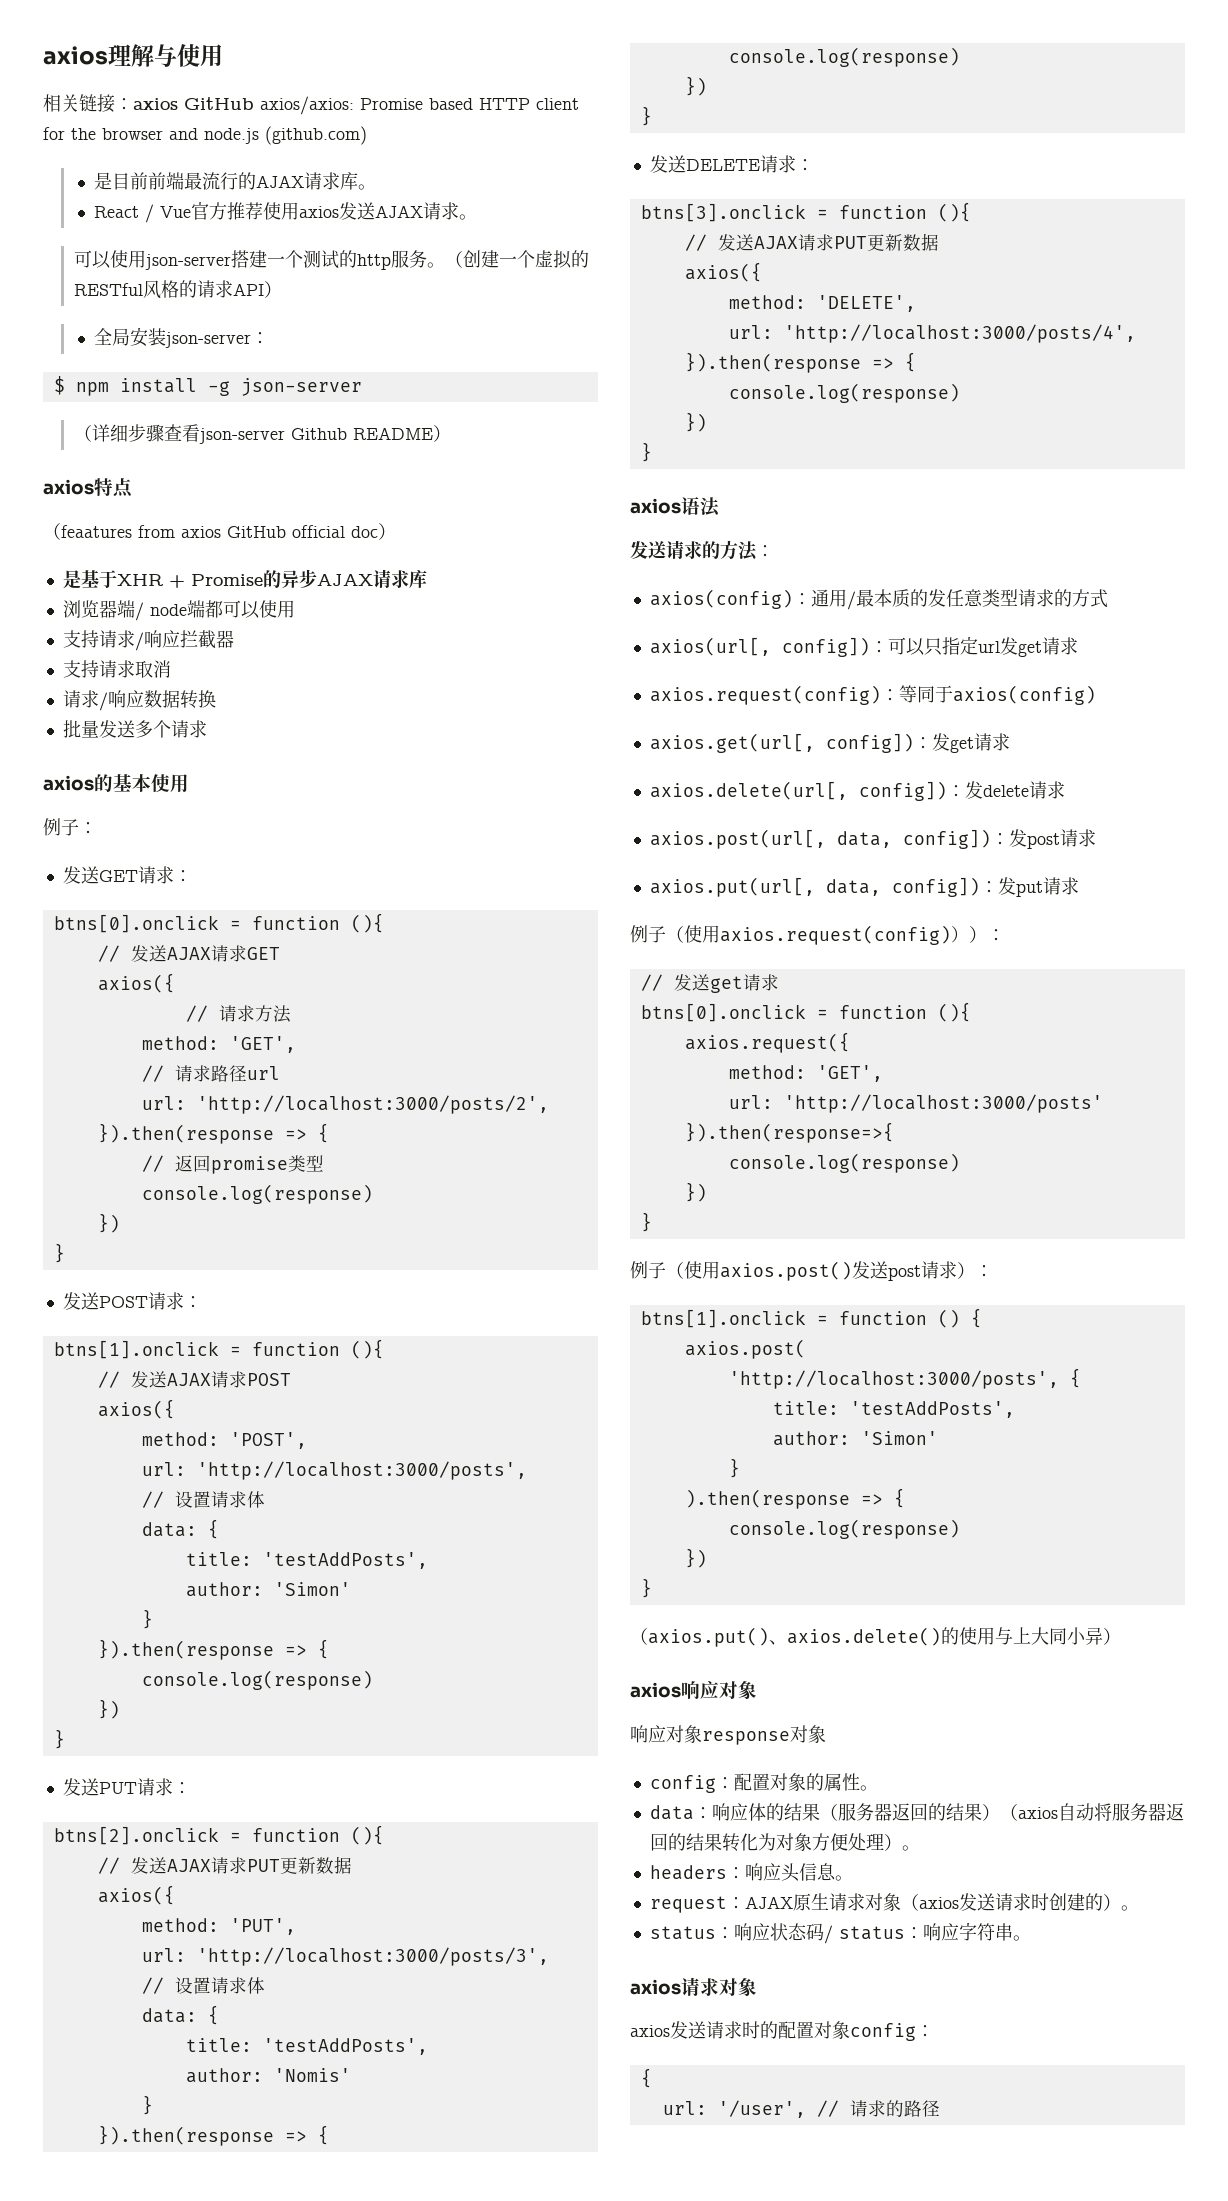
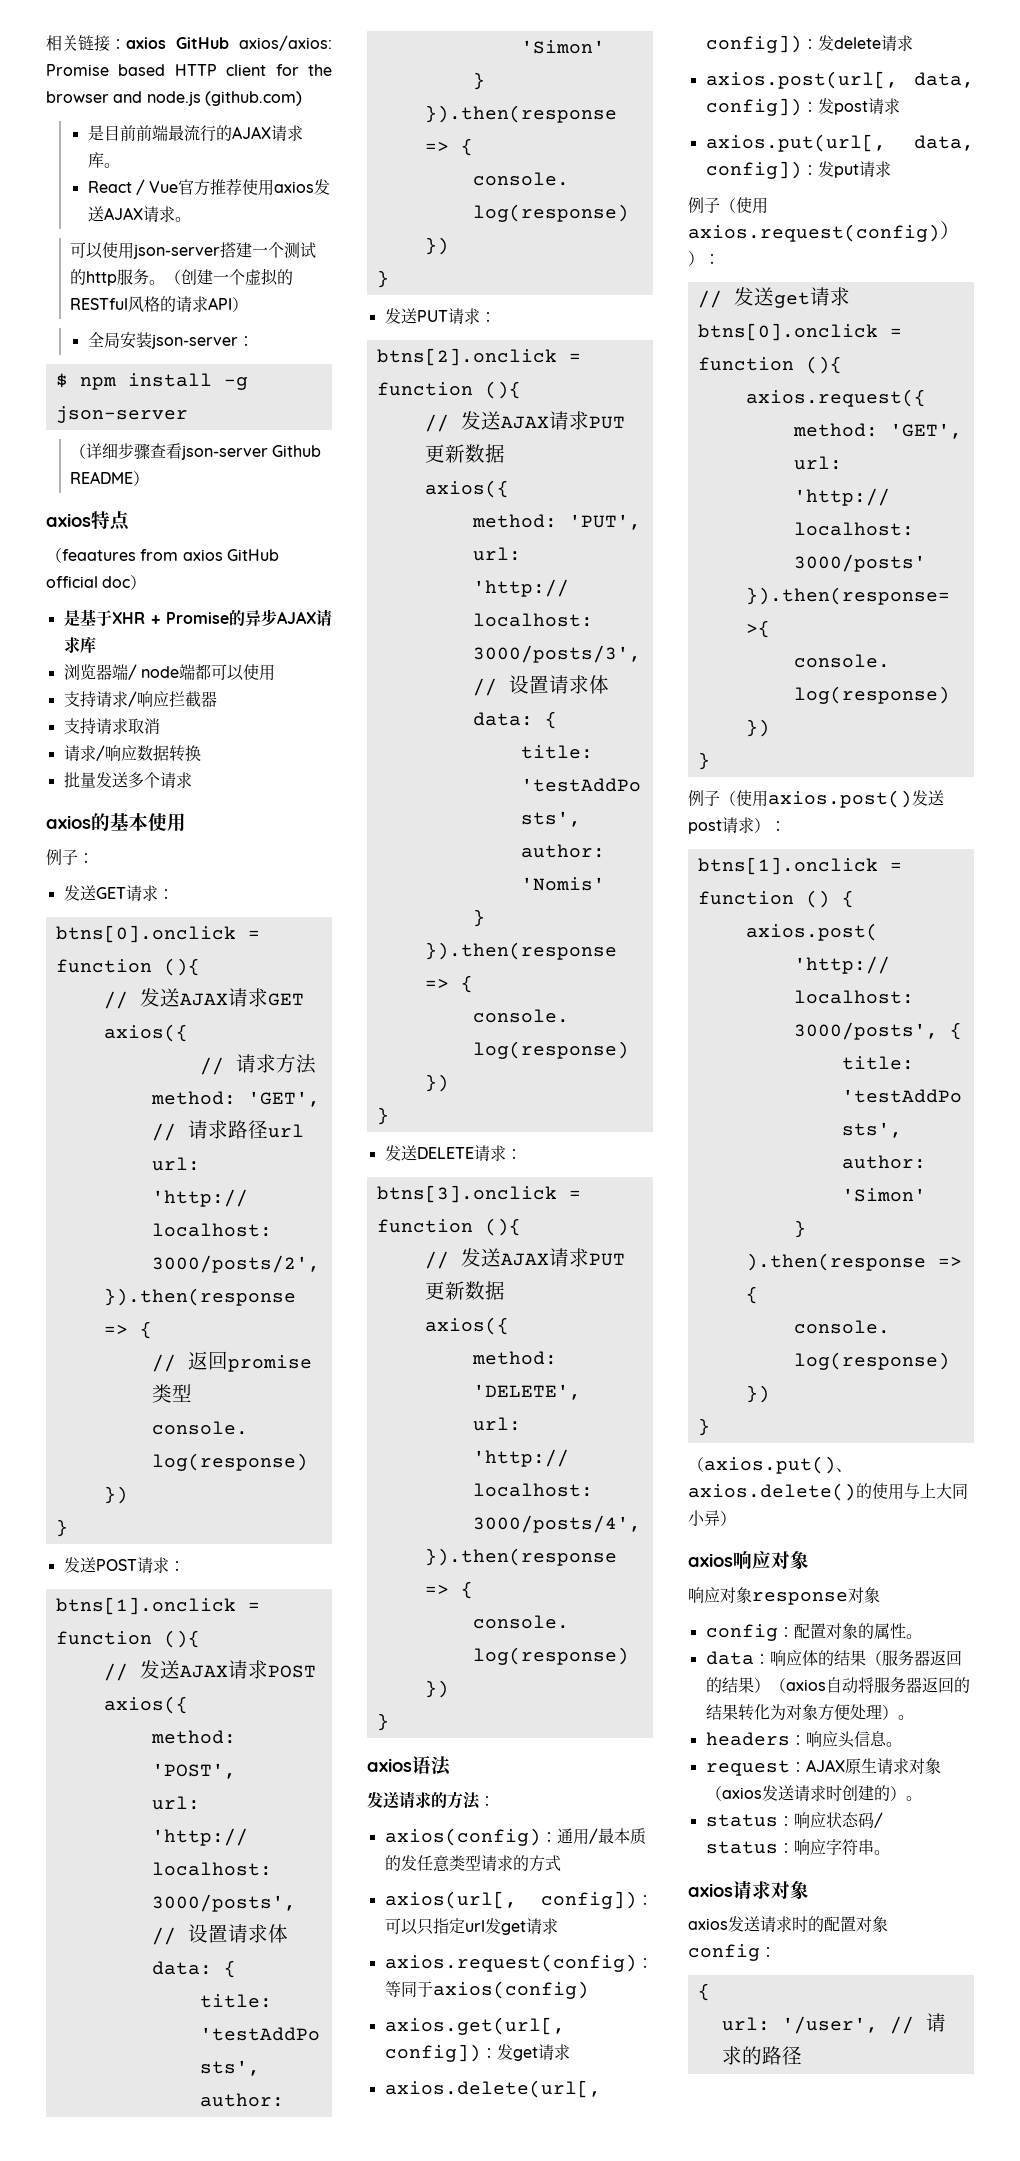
- axios理解与使用

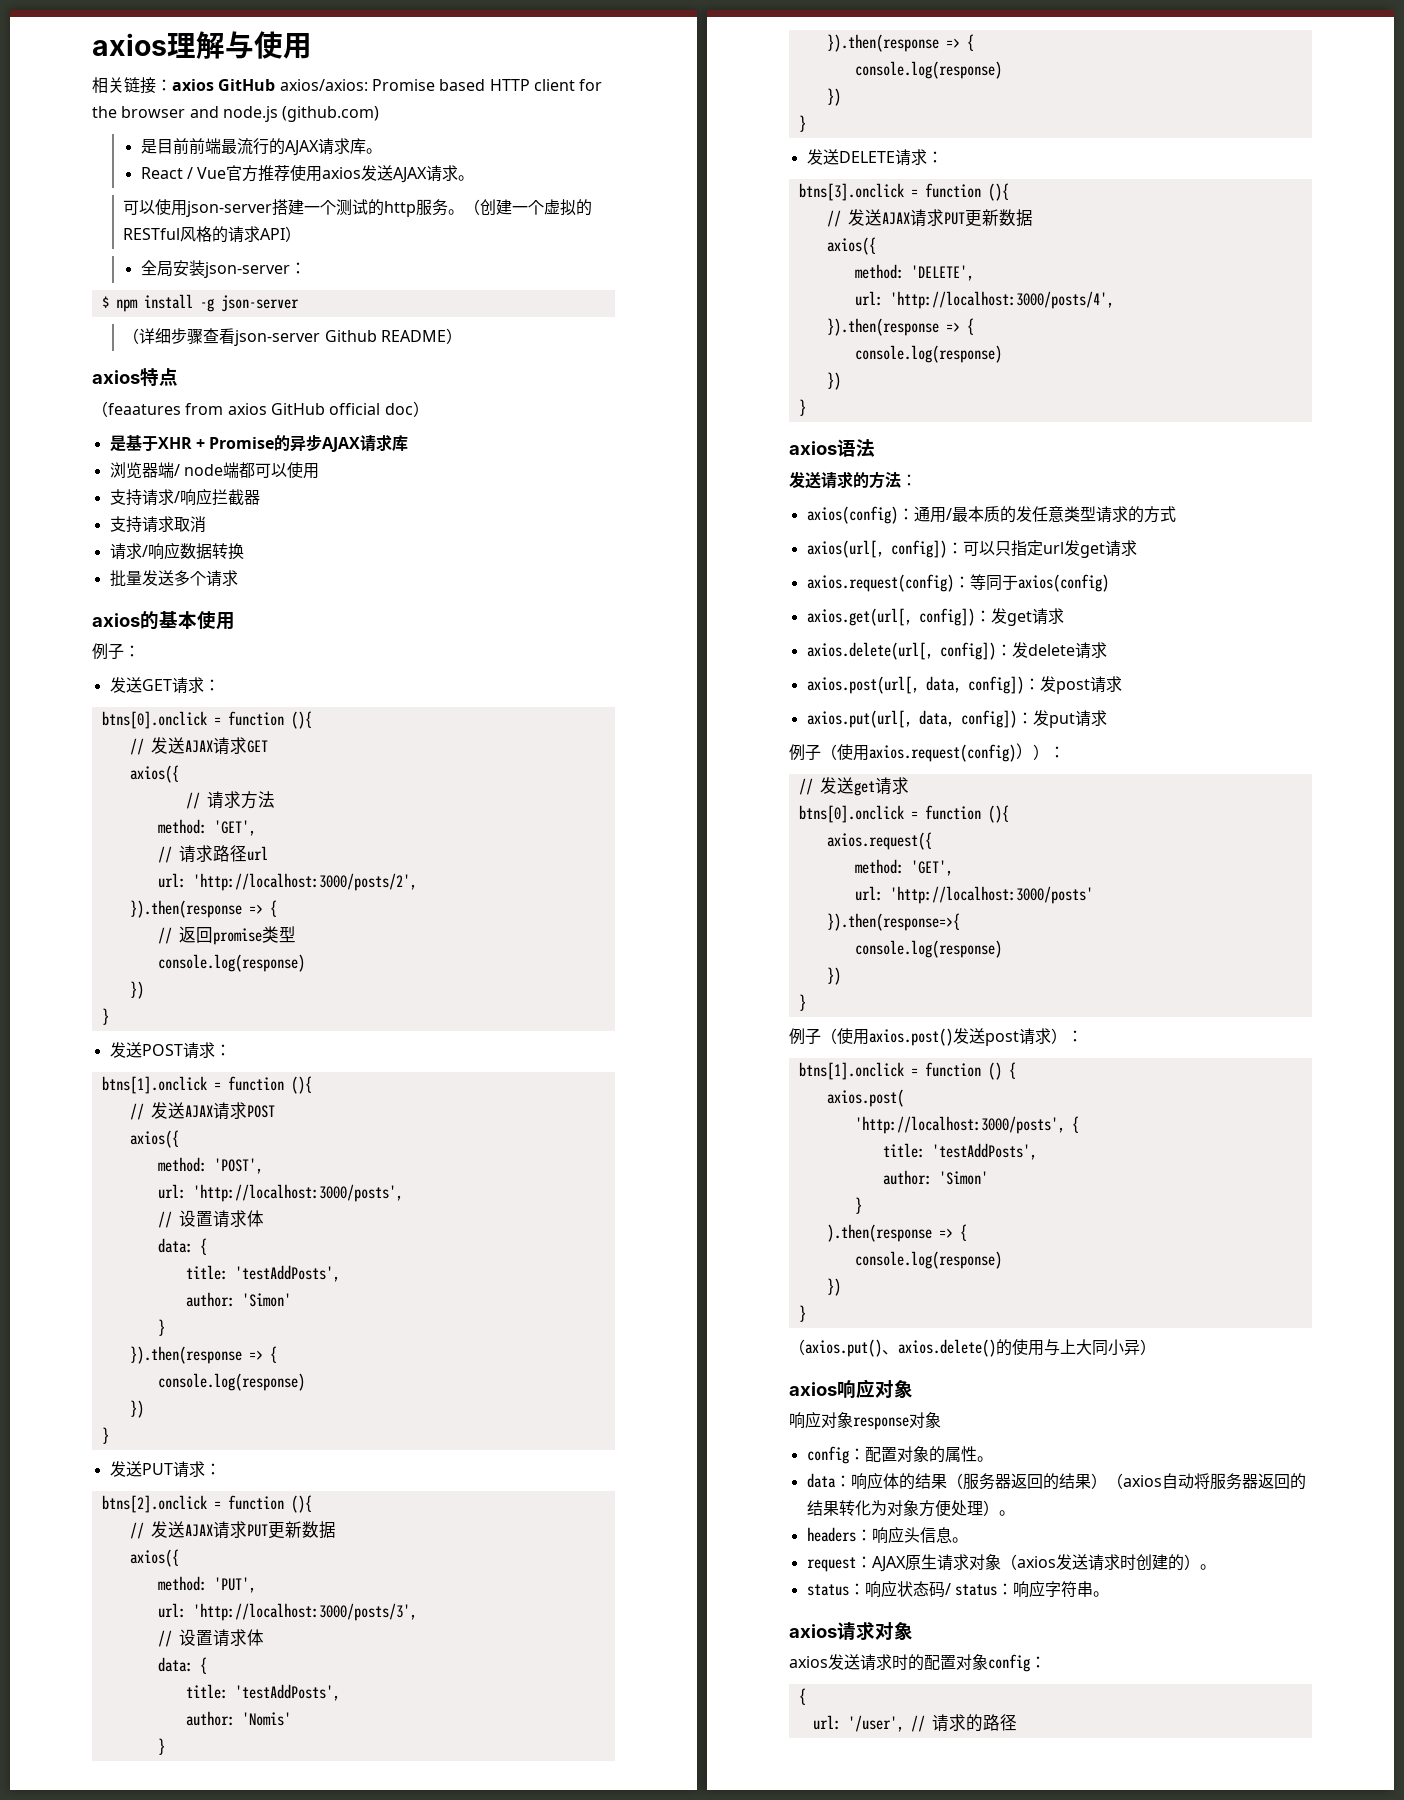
+ axios理解与使用

